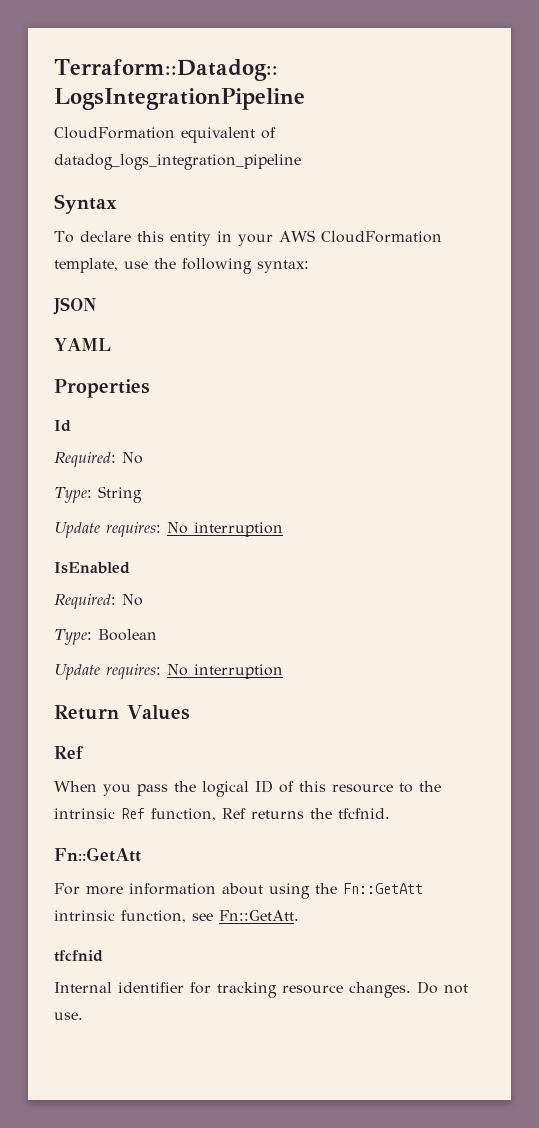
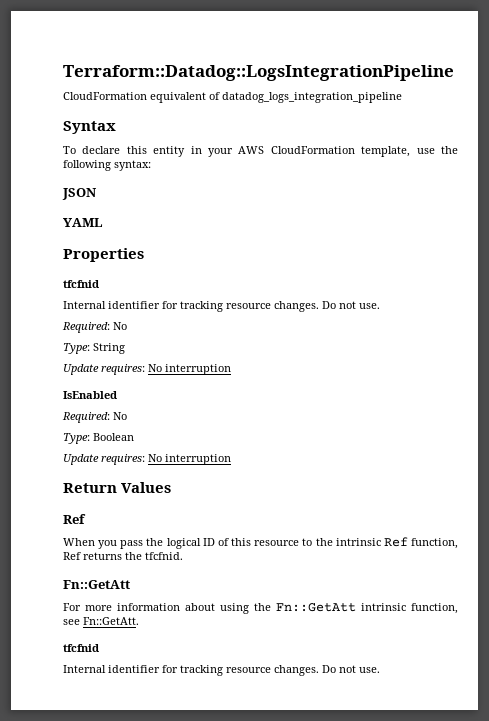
  Properties
- Id
+ tfcfnid
+ Internal identifier for tracking resource changes. Do not use.

